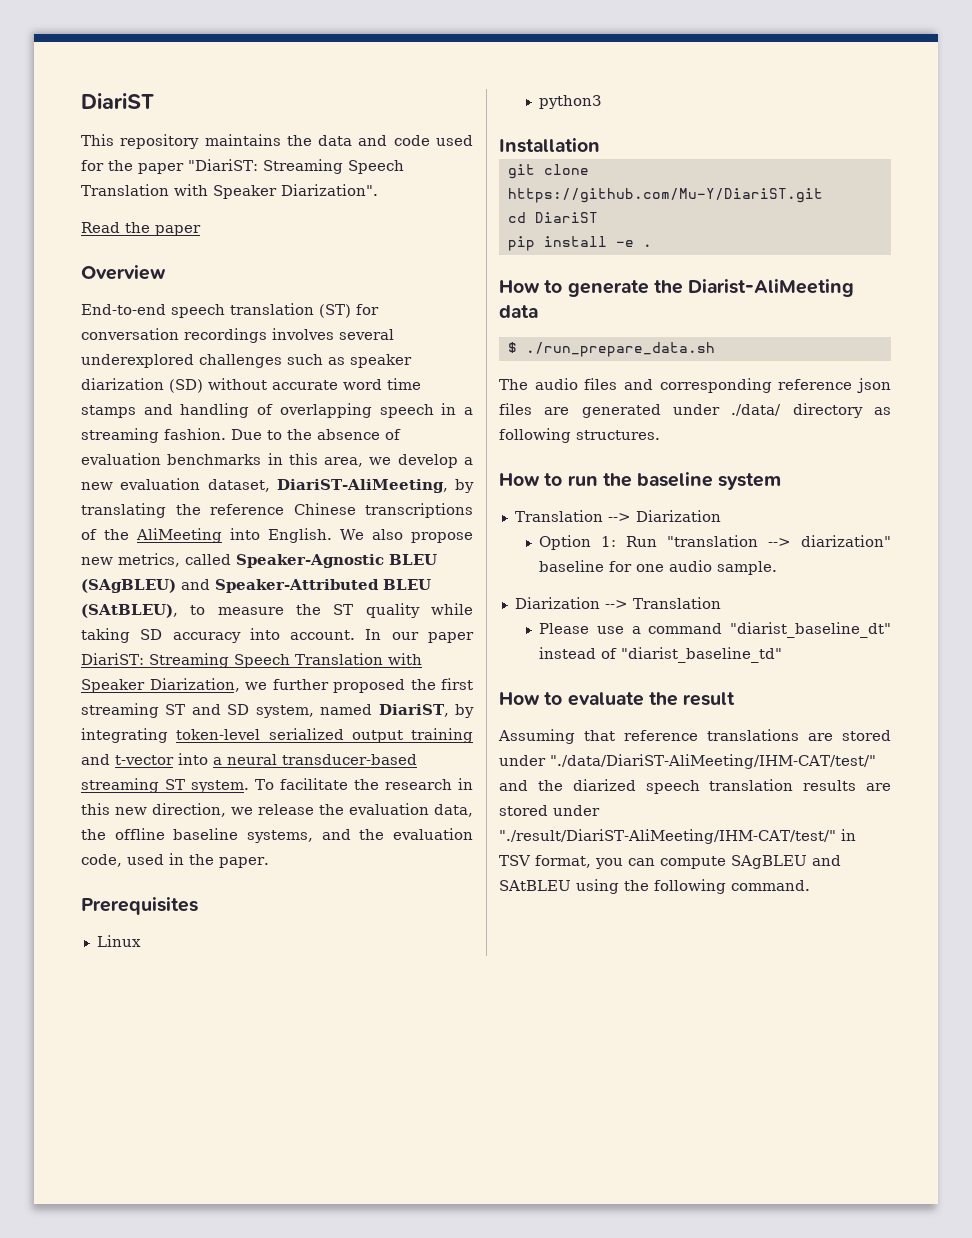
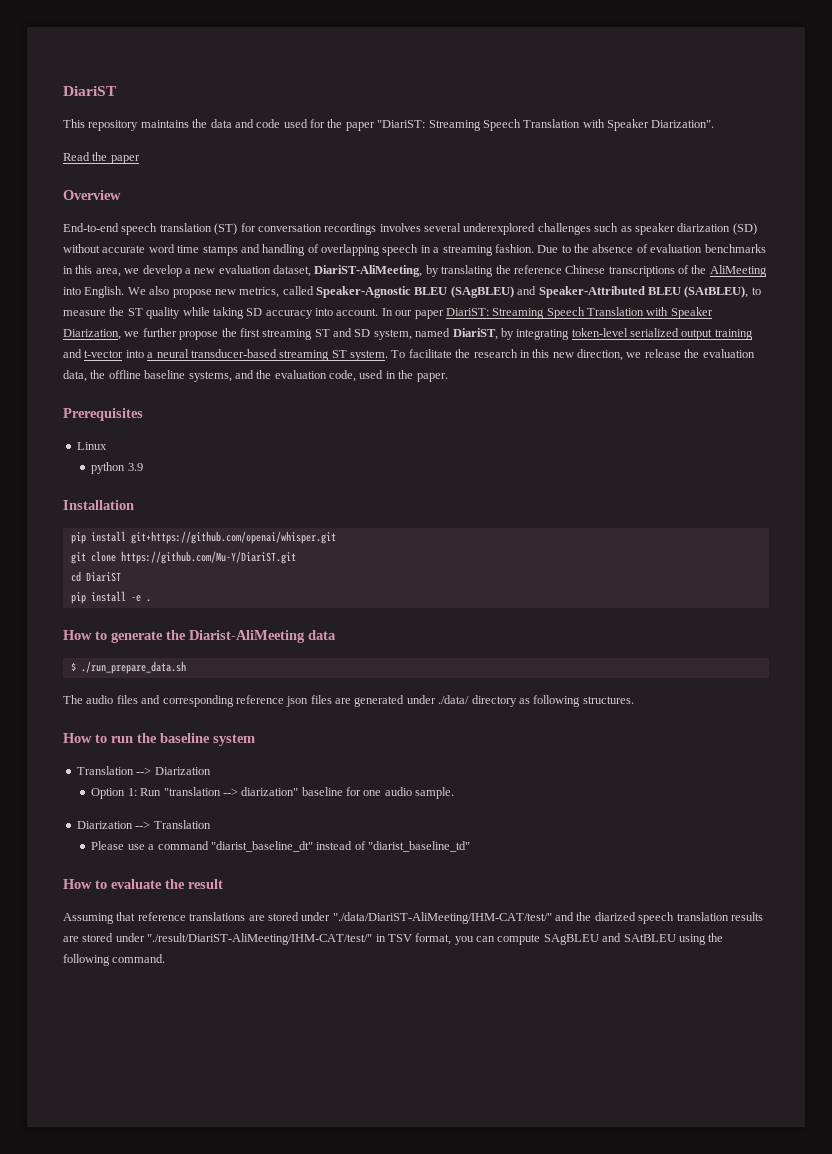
- In our paper DiariST: Streaming Speech Translation with Speaker Diarization, we further proposed the first streaming ST and SD system, named DiariST, by integrating token-level serialized output training and t-vector into a neural transducer-based streaming ST system.
+ In our paper DiariST: Streaming Speech Translation with Speaker Diarization, we further propose the first streaming ST and SD system, named DiariST, by integrating token-level serialized output training and t-vector into a neural transducer-based streaming ST system.
- python3
+ python 3.9
+ pip install git+https://github.com/openai/whisper.git

